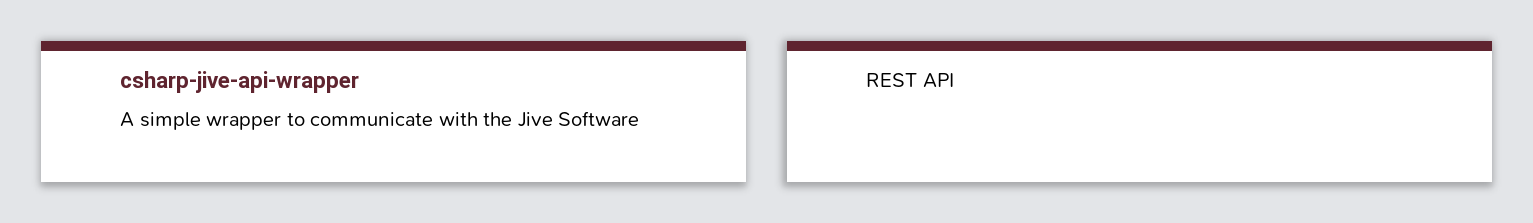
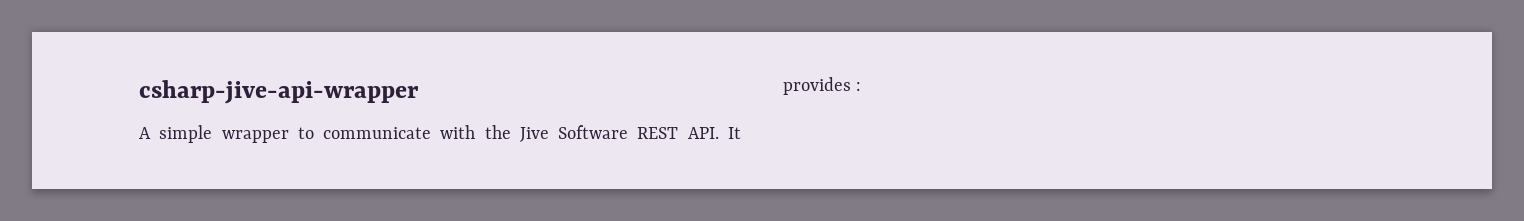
- A simple wrapper to communicate with the Jive Software REST API
+ A simple wrapper to communicate with the Jive Software REST API. It provides :

